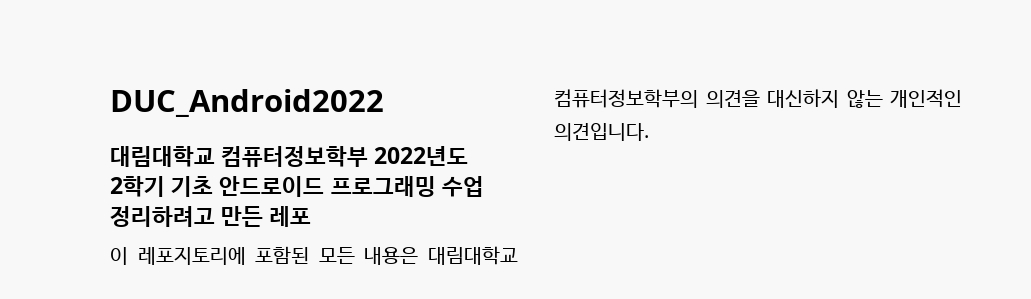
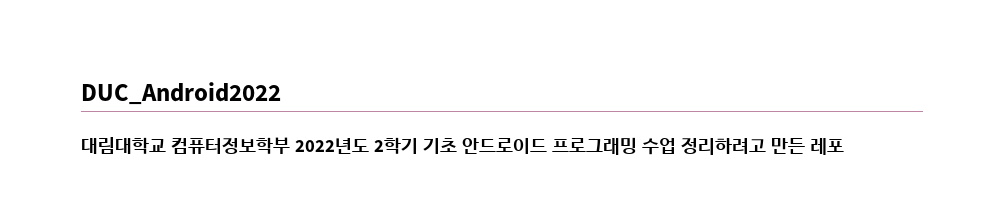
- 이 레포지토리에 포함된 모든 내용은 대림대학교 컴퓨터정보학부의 의견을 대신하지 않는 개인적인 의견입니다.

